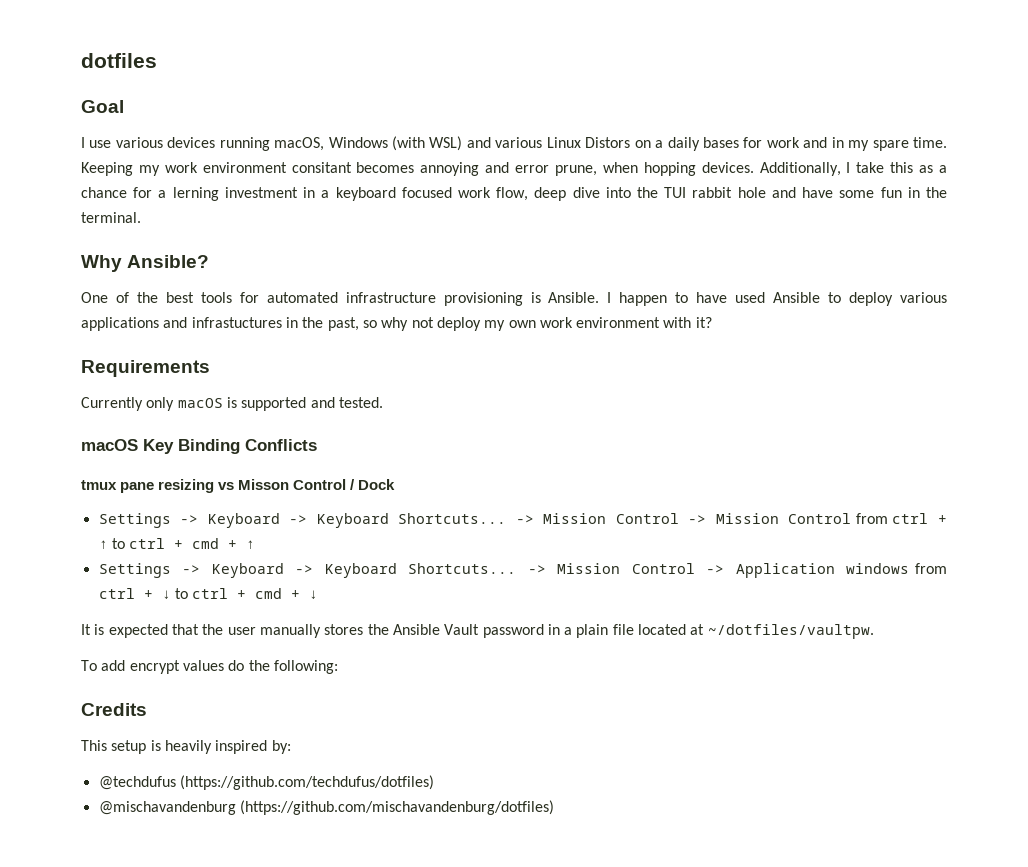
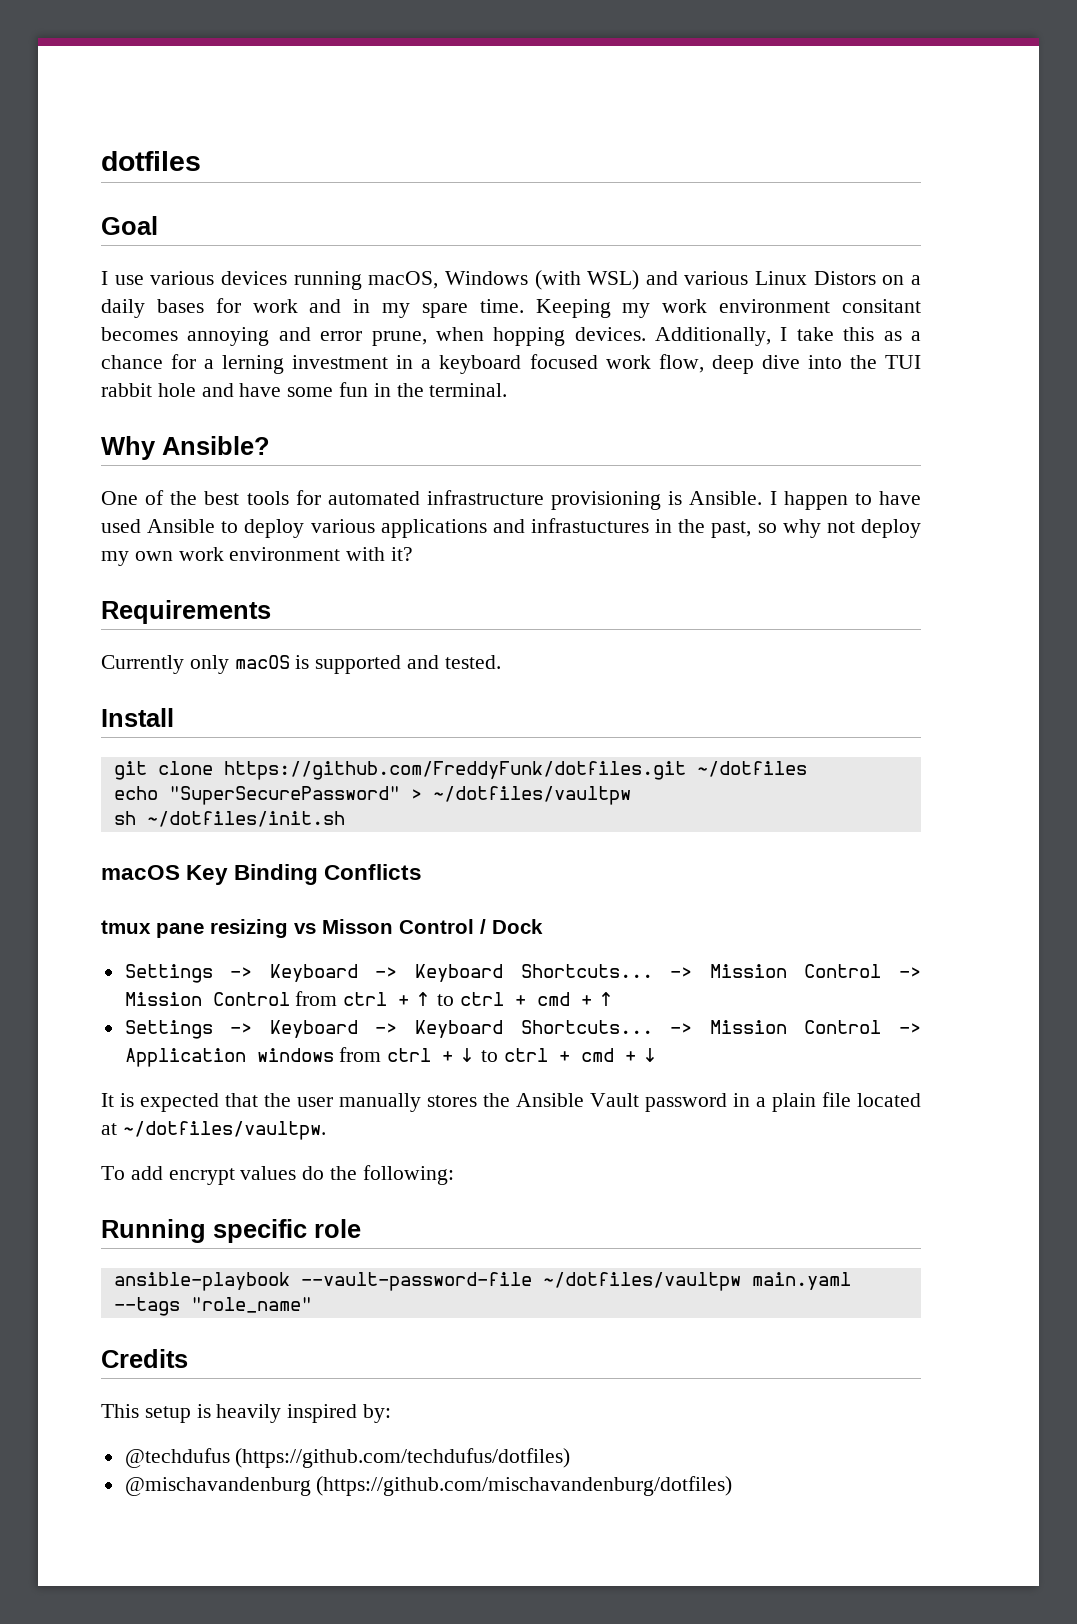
+ Install
+ git clone https://github.com/FreddyFunk/dotfiles.git ~/dotfiles
+ echo "SuperSecurePassword" > ~/dotfiles/vaultpw
+ sh ~/dotfiles/init.sh
+ Running specific role
+ ansible-playbook --vault-password-file ~/dotfiles/vaultpw main.yaml --tags "role_name"

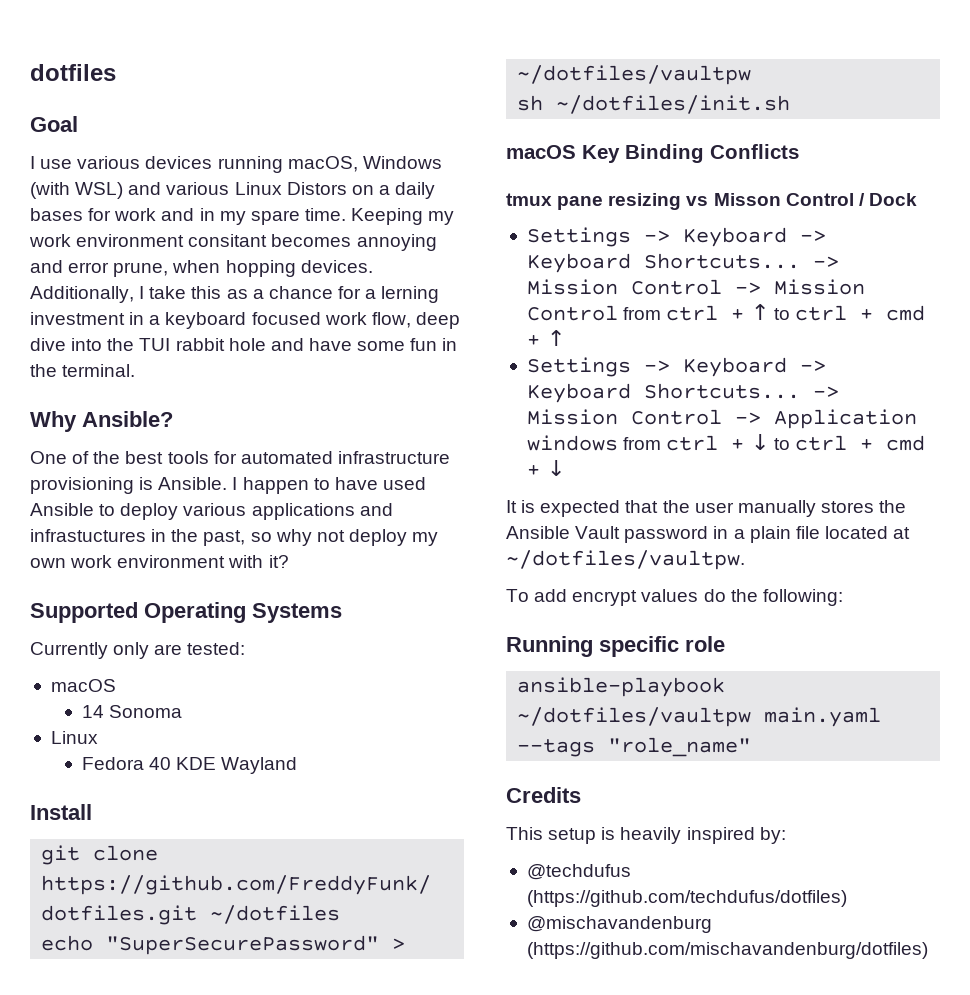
- Requirements
+ Supported Operating Systems
- Currently only macOS is supported and tested.
+ Currently only are tested:
+ macOS
+ 14 Sonoma
+ Linux
+ Fedora 40 KDE Wayland
- ansible-playbook --vault-password-file ~/dotfiles/vaultpw main.yaml --tags "role_name"
+ ansible-playbook ~/dotfiles/vaultpw main.yaml --tags "role_name"

